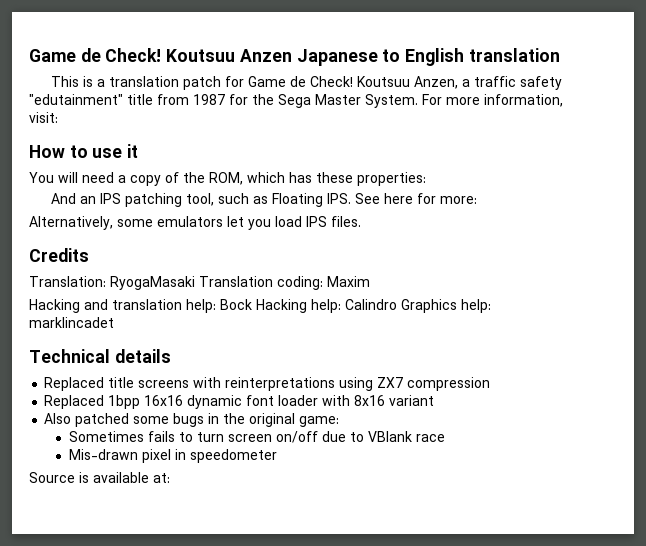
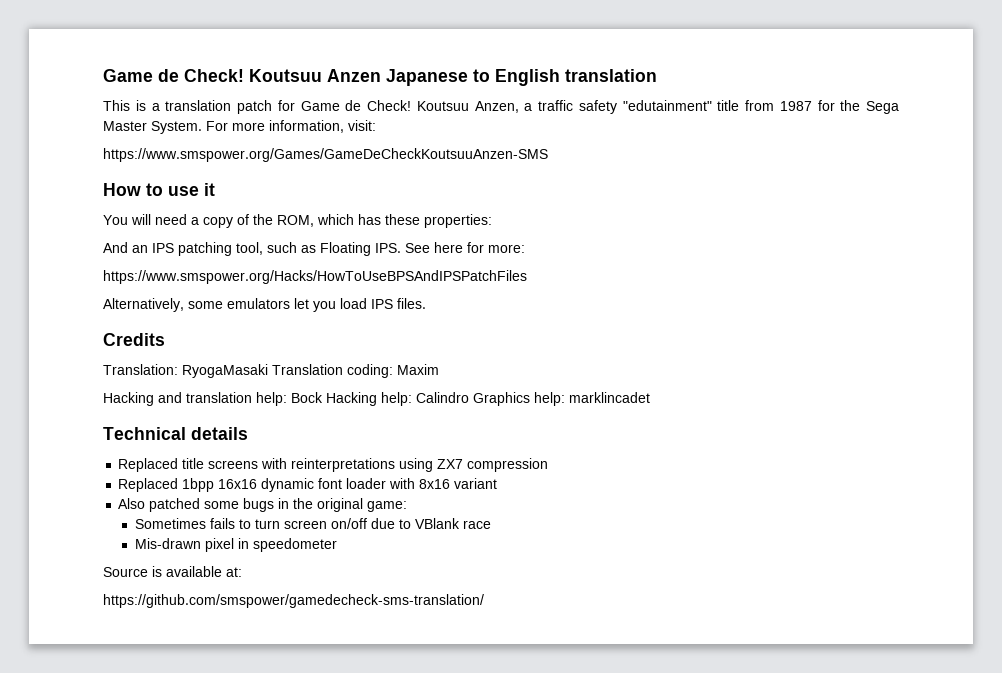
+ https://www.smspower.org/Games/GameDeCheckKoutsuuAnzen-SMS
+ https://www.smspower.org/Hacks/HowToUseBPSAndIPSPatchFiles
+ https://github.com/smspower/gamedecheck-sms-translation/

